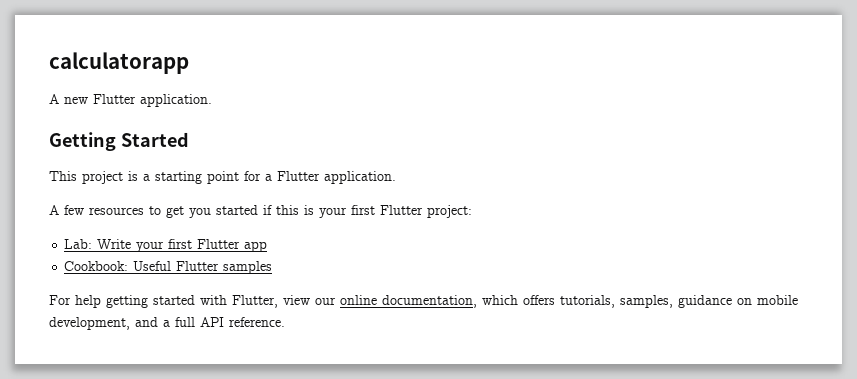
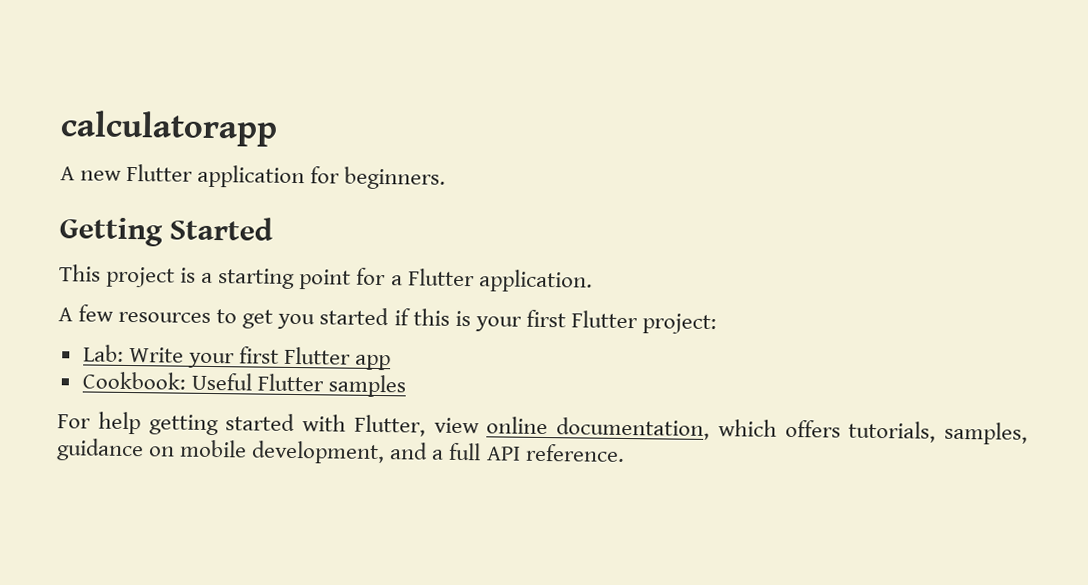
- A new Flutter application.
+ A new Flutter application for beginners.
- For help getting started with Flutter, view our online documentation, which offers tutorials, samples, guidance on mobile development, and a full API reference.
+ For help getting started with Flutter, view online documentation, which offers tutorials, samples, guidance on mobile development, and a full API reference.

